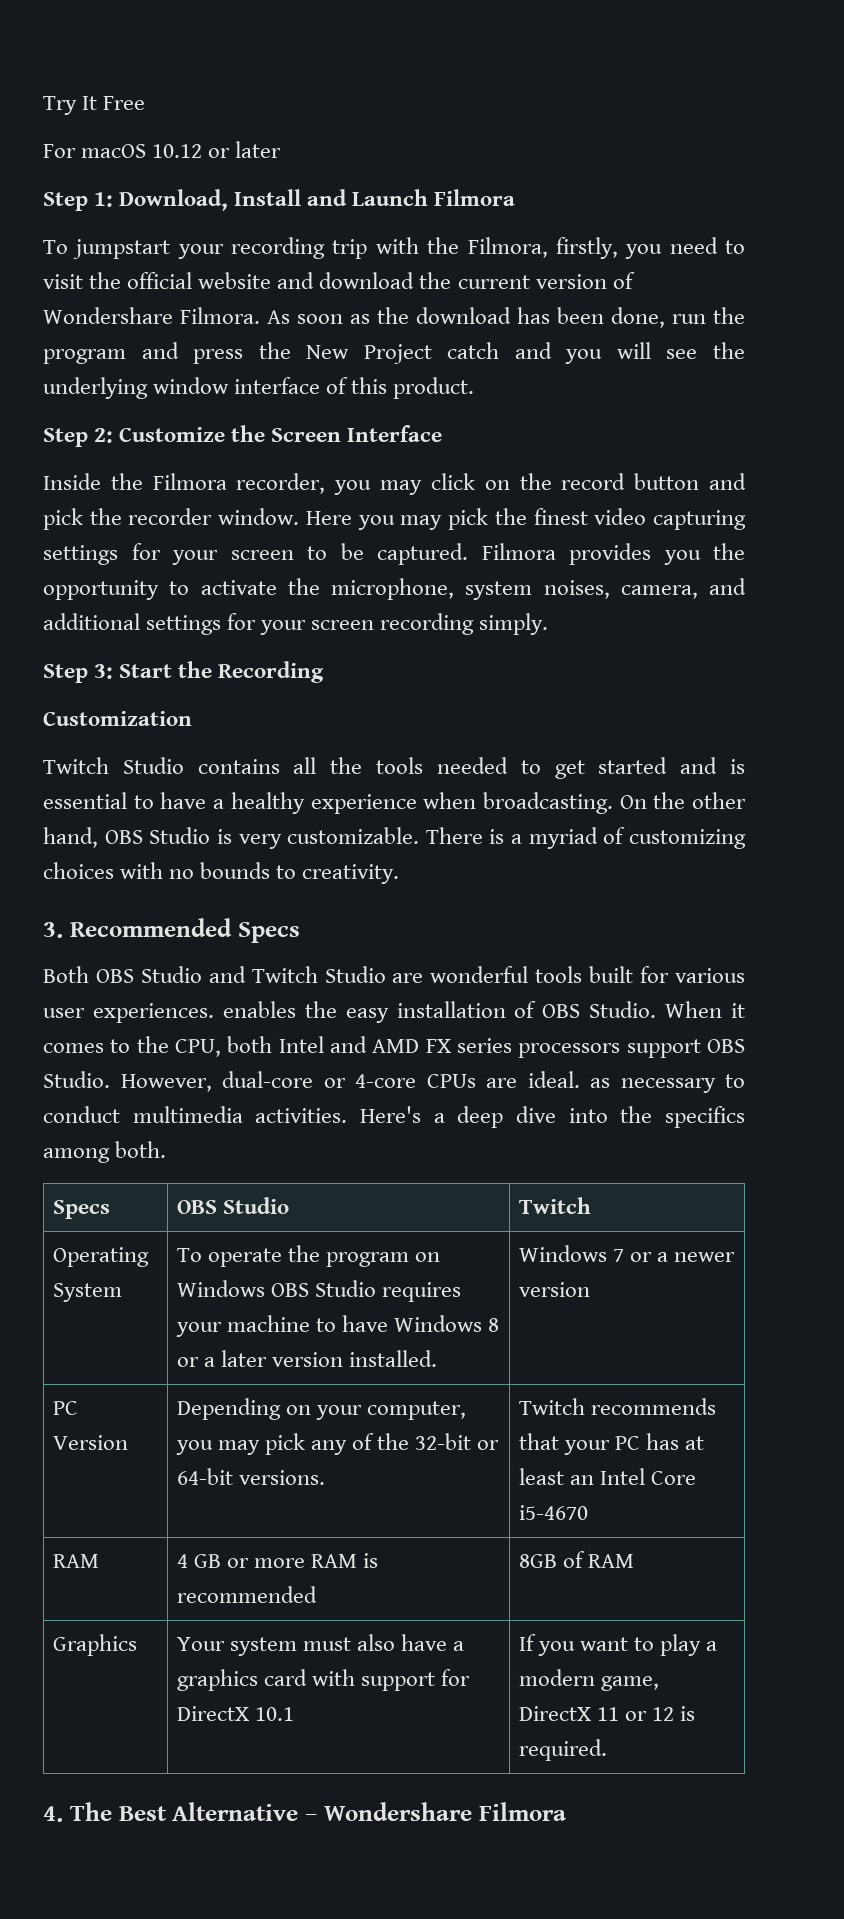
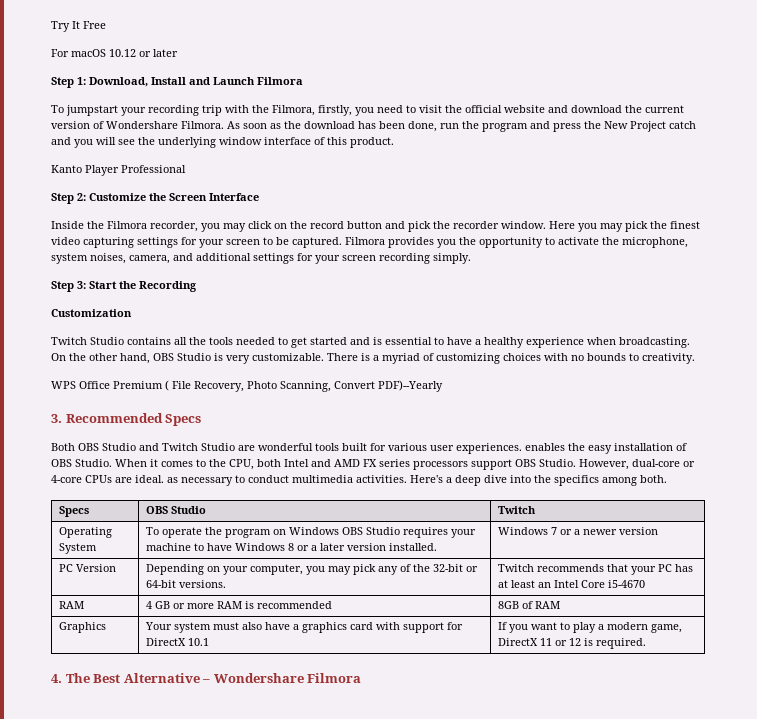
+ Kanto Player Professional
+ WPS Office Premium ( File Recovery, Photo Scanning, Convert PDF)--Yearly

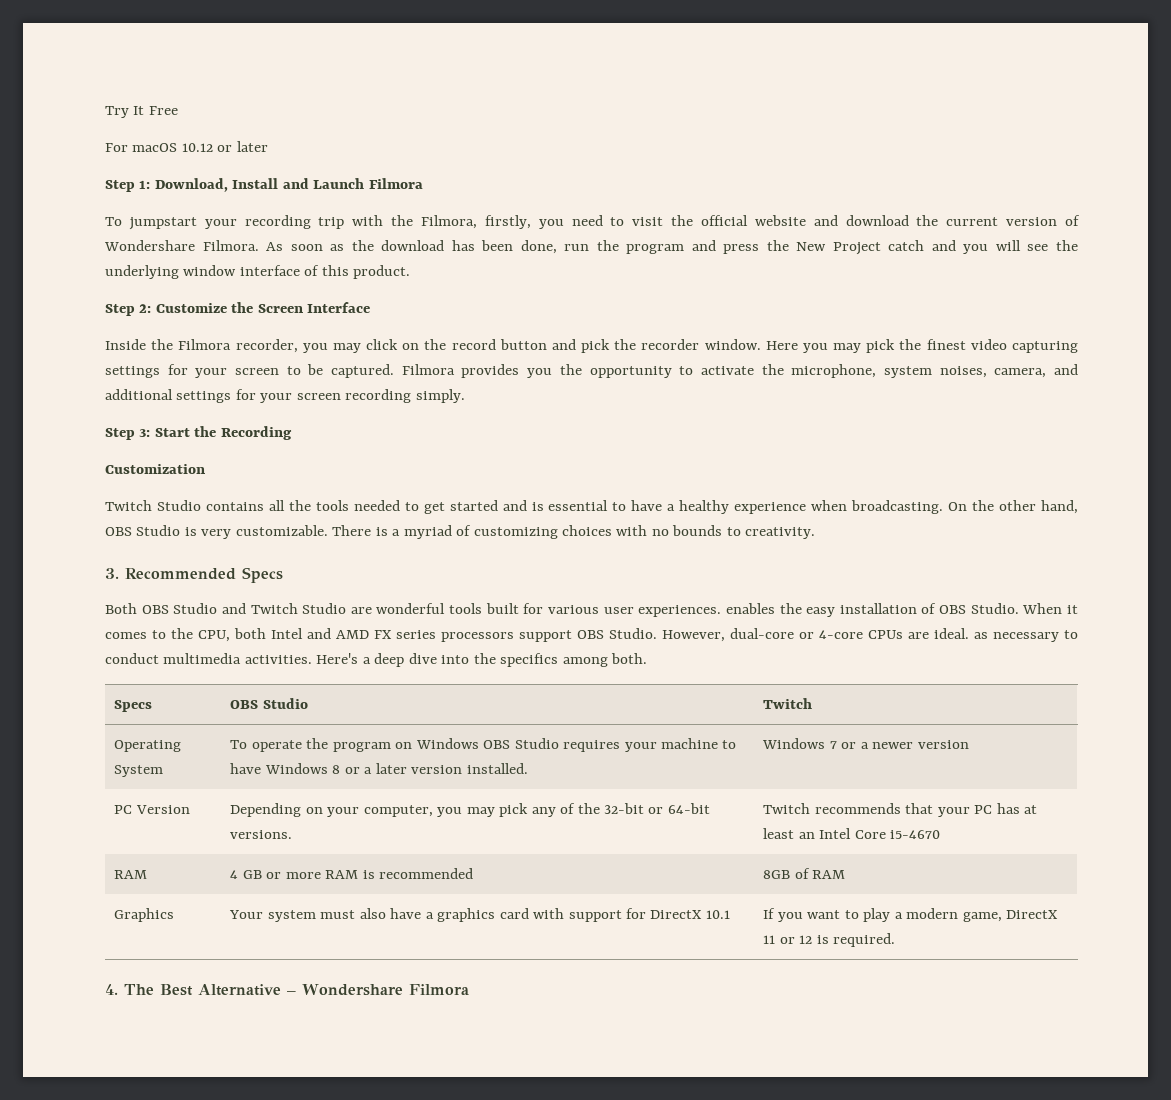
- Kanto Player Professional
- WPS Office Premium ( File Recovery, Photo Scanning, Convert PDF)--Yearly

